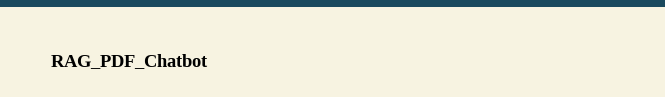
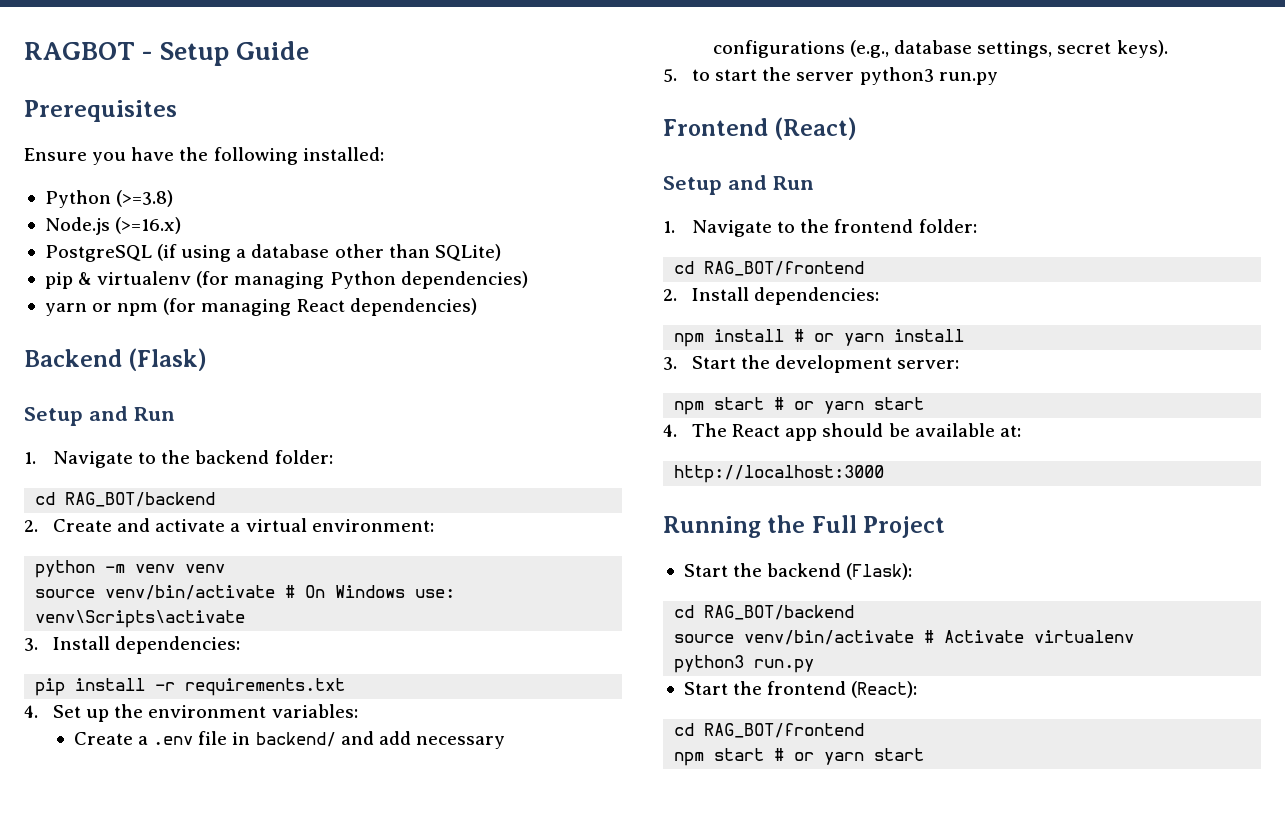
- RAG_PDF_Chatbot
+ RAGBOT - Setup Guide
+ Prerequisites
+ Ensure you have the following installed:
+ Python (>=3.8)
+ Node.js (>=16.x)
+ PostgreSQL (if using a database other than SQLite)
+ pip & virtualenv (for managing Python dependencies)
+ yarn or npm (for managing React dependencies)
+ Backend (Flask)
+ Setup and Run
+ 1. Navigate to the backend folder:
+ cd RAG_BOT/backend
+ 2. Create and activate a virtual environment:
+ python -m venv venv
+ source venv/bin/activate # On Windows use: venv\Scripts\activate
+ 3. Install dependencies:
+ pip install -r requirements.txt
+ 4. Set up the environment variables:
+ Create a .env file in backend/ and add necessary configurations (e.g., database settings, secret keys).
+ 5. to start the server python3 run.py
+ Frontend (React)
+ Setup and Run
+ 1. Navigate to the frontend folder:
+ cd RAG_BOT/frontend
+ 2. Install dependencies:
+ npm install # or yarn install
+ 3. Start the development server:
+ npm start # or yarn start
+ 4. The React app should be available at:
+ http://localhost:3000
+ Running the Full Project
+ Start the backend (Flask):
+ cd RAG_BOT/backend
+ source venv/bin/activate # Activate virtualenv
+ python3 run.py
+ Start the frontend (React):
+ cd RAG_BOT/frontend
+ npm start # or yarn start

